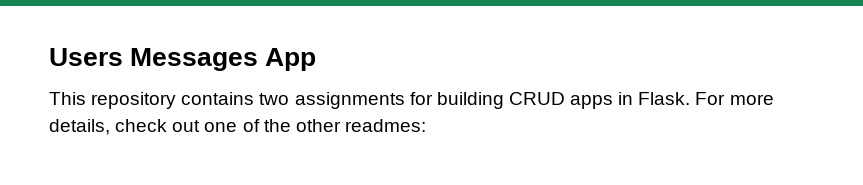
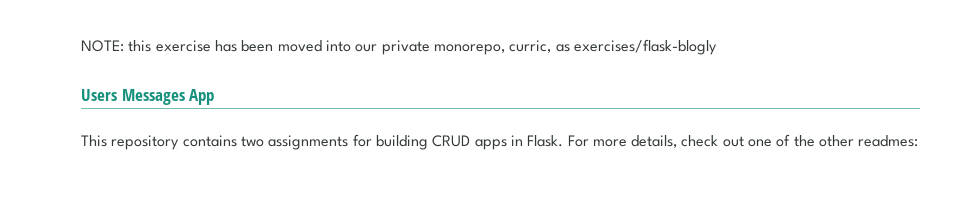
+ NOTE: this exercise has been moved into our private monorepo, curric, as exercises/flask-blogly

